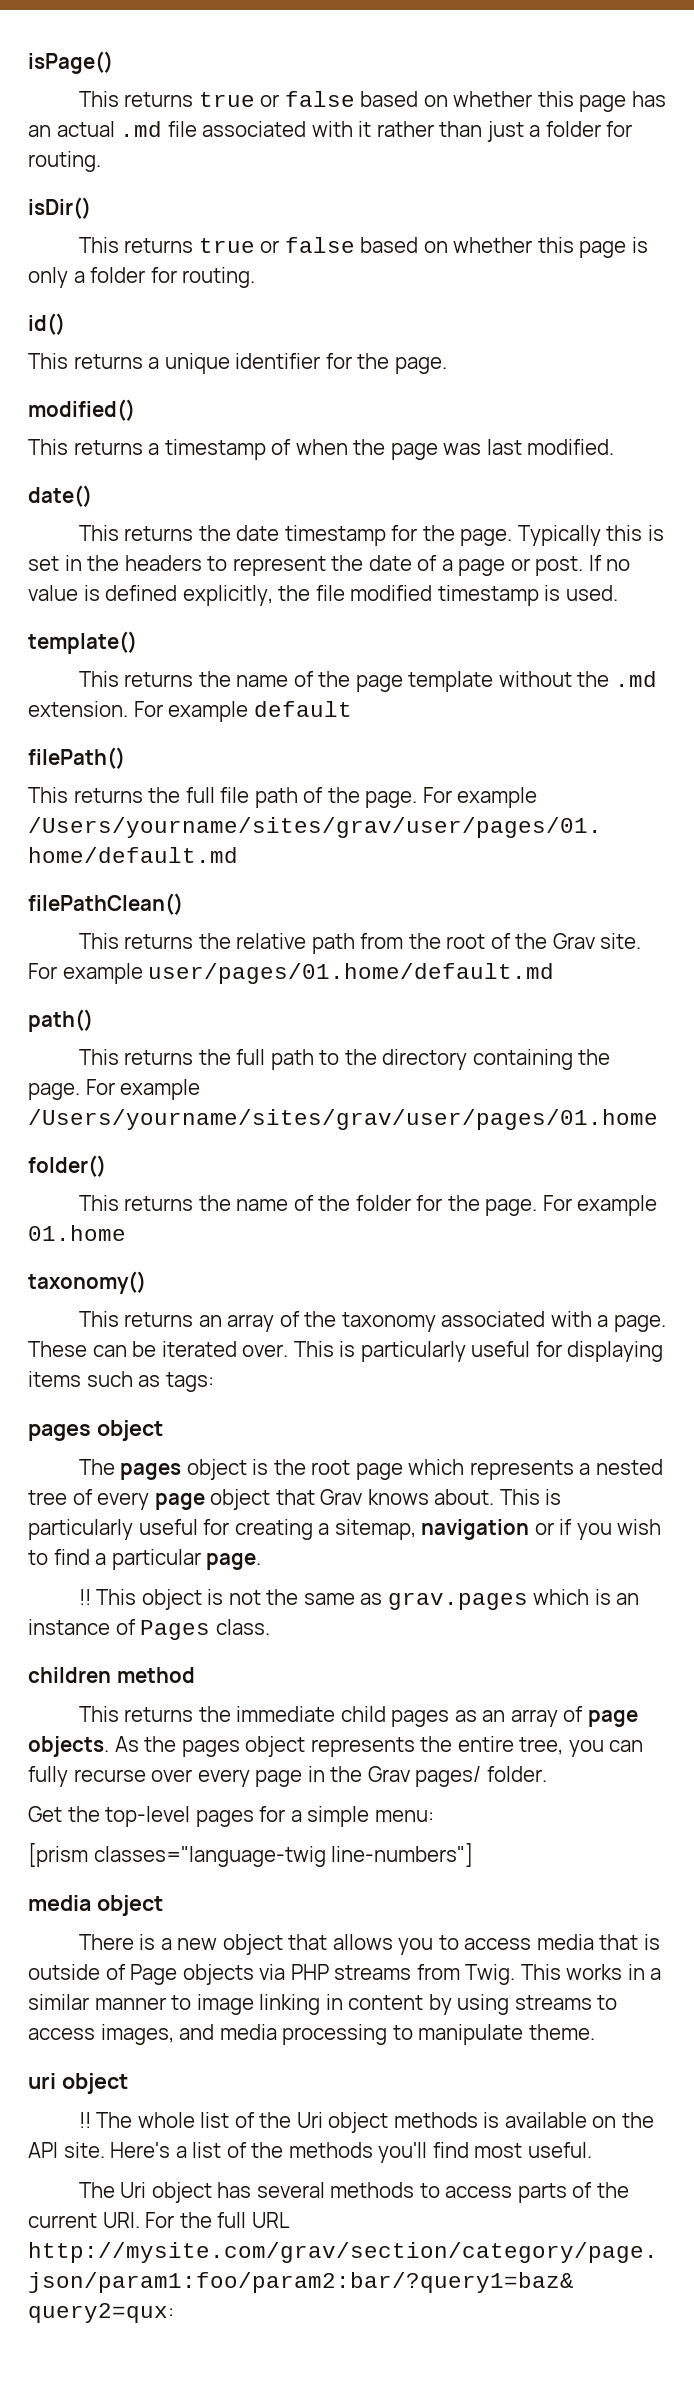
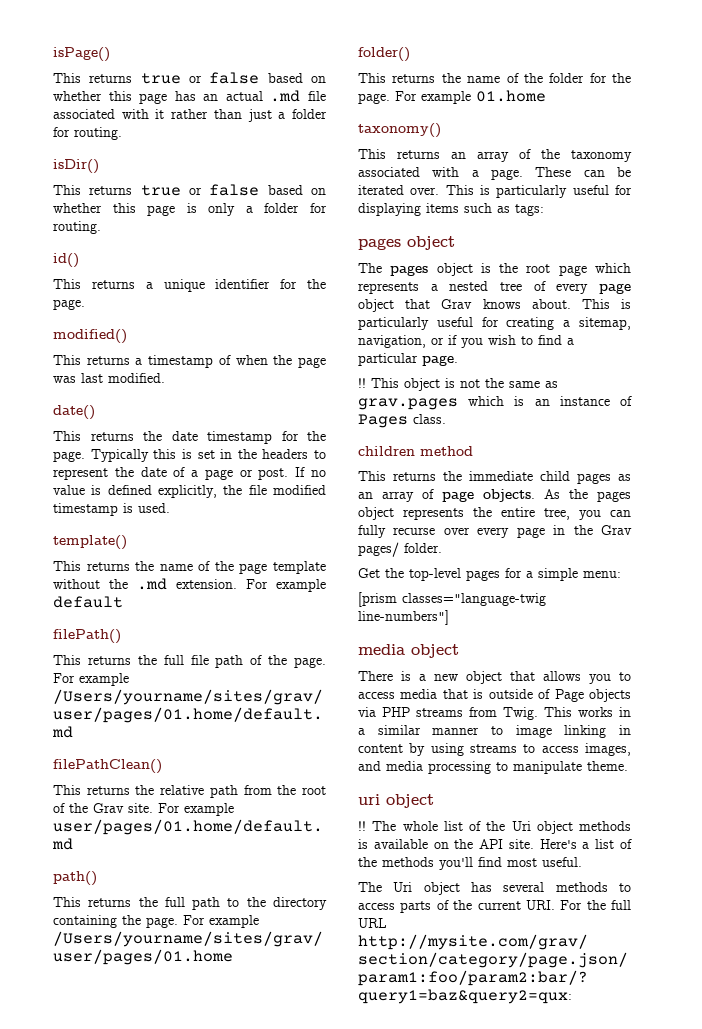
- This is particularly useful for creating a sitemap, navigation or if you wish to find a particular page.
+ This is particularly useful for creating a sitemap, navigation, or if you wish to find a particular page.

